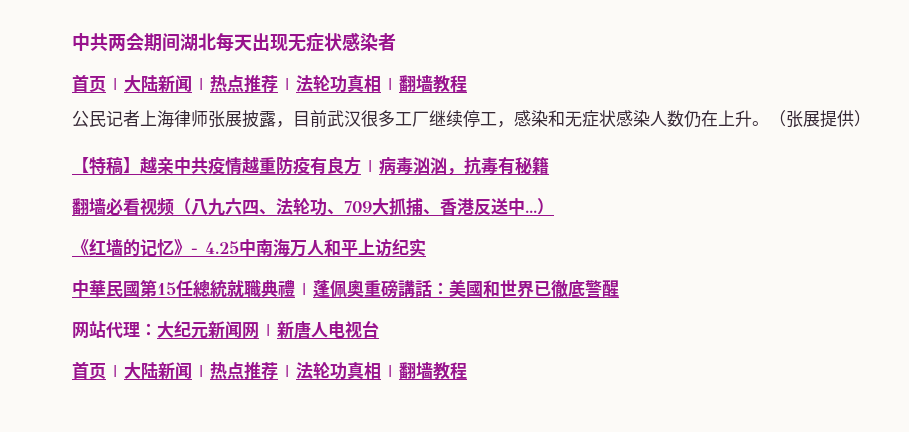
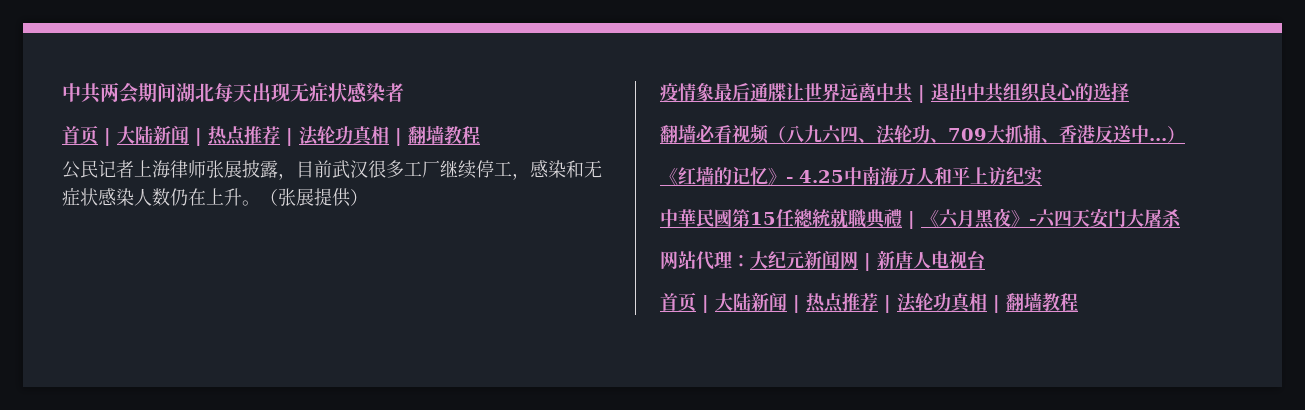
- 【特稿】越亲中共疫情越重防疫有良方 | 病毒汹汹，抗毒有秘籍
+ 疫情象最后通牒让世界远离中共 | 退出中共组织良心的选择
- 中華民國第15任總統就職典禮 | 蓬佩奧重磅講話：美國和世界已徹底警醒
+ 中華民國第15任總統就職典禮 | 《六月黑夜》-六四天安门大屠杀

